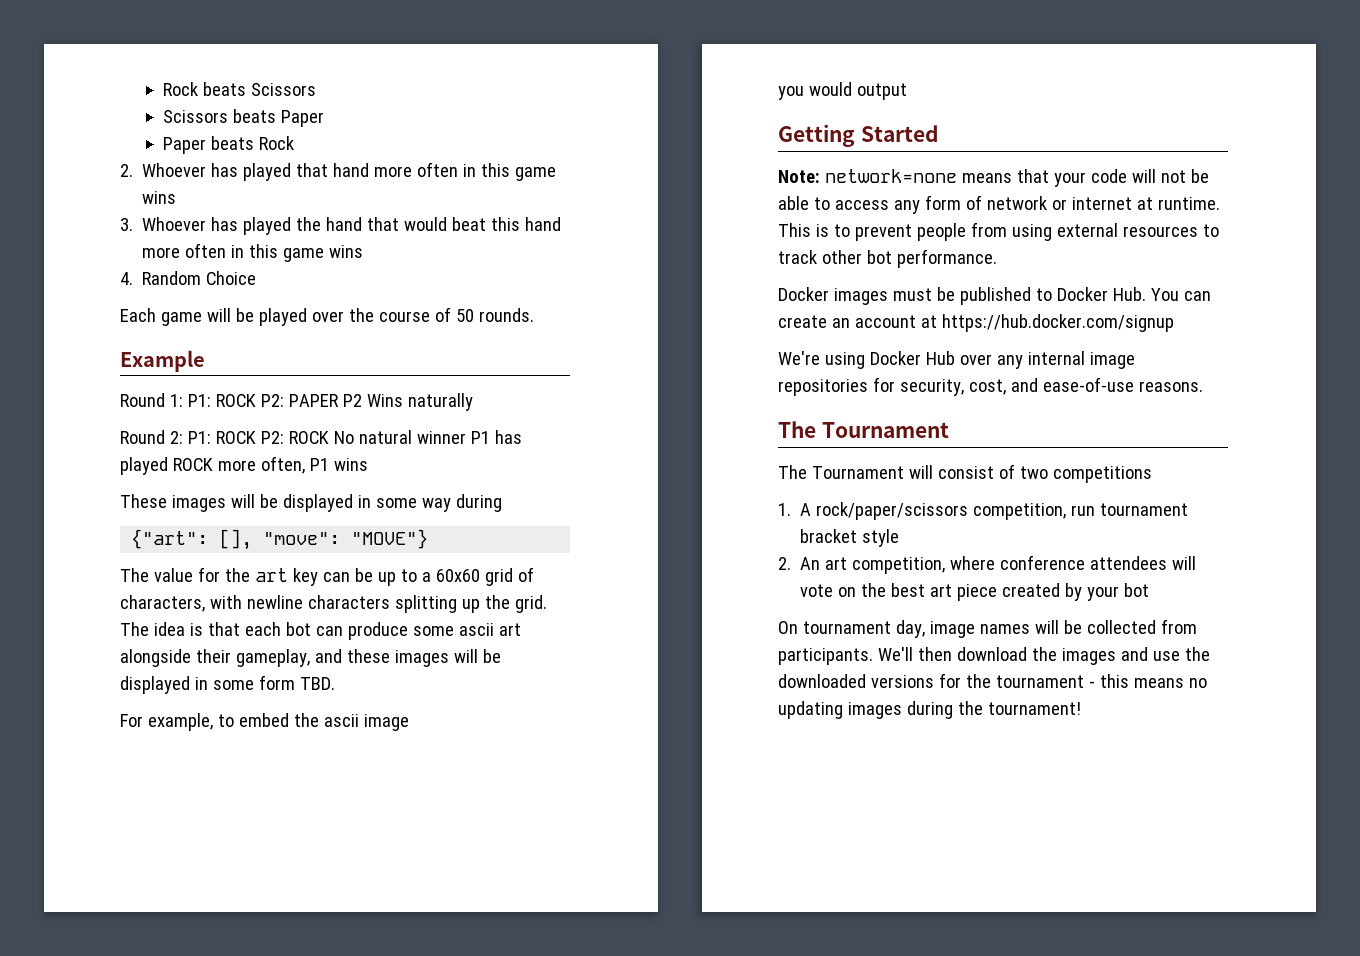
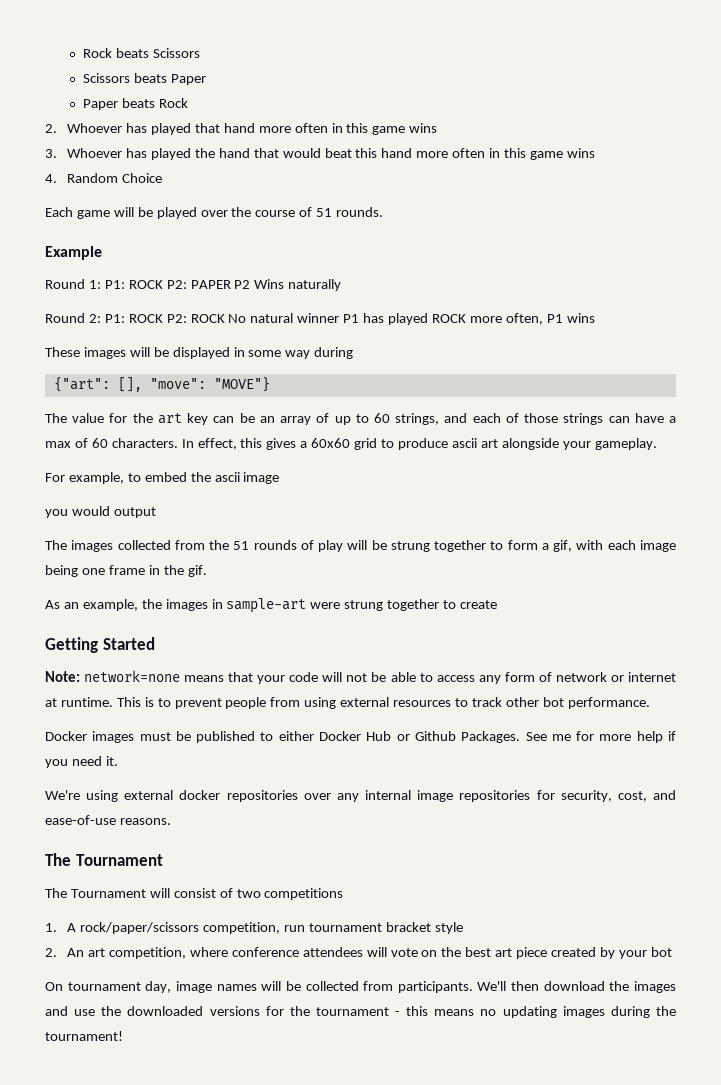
- Each game will be played over the course of 50 rounds.
+ Each game will be played over the course of 51 rounds.
- The value for the art key can be up to a 60x60 grid of characters, with newline characters splitting up the grid. The idea is that each bot can produce some ascii art alongside their gameplay, and these images will be displayed in some form TBD.
+ The value for the art key can be an array of up to 60 strings, and each of those strings can have a max of 60 characters. In effect, this gives a 60x60 grid to produce ascii art alongside your gameplay.
+ The images collected from the 51 rounds of play will be strung together to form a gif, with each image being one frame in the gif.
+ As an example, the images in sample-art were strung together to create
- Docker images must be published to Docker Hub. You can create an account at https://hub.docker.com/signup
+ Docker images must be published to either Docker Hub or Github Packages. See me for more help if you need it.
- We're using Docker Hub over any internal image repositories for security, cost, and ease-of-use reasons.
+ We're using external docker repositories over any internal image repositories for security, cost, and ease-of-use reasons.

